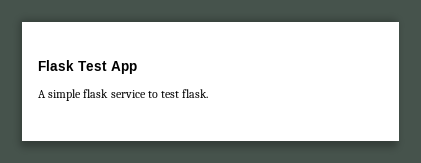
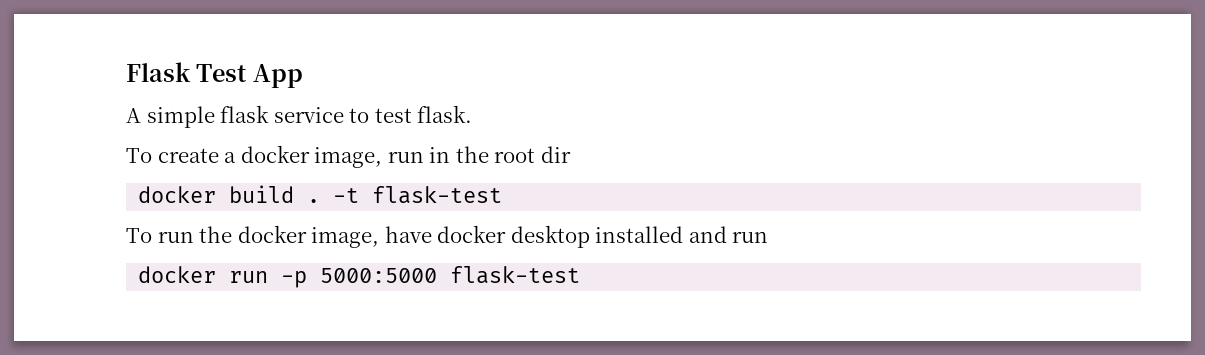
+ To create a docker image, run in the root dir
+ docker build . -t flask-test
+ To run the docker image, have docker desktop installed and run
+ docker run -p 5000:5000 flask-test

